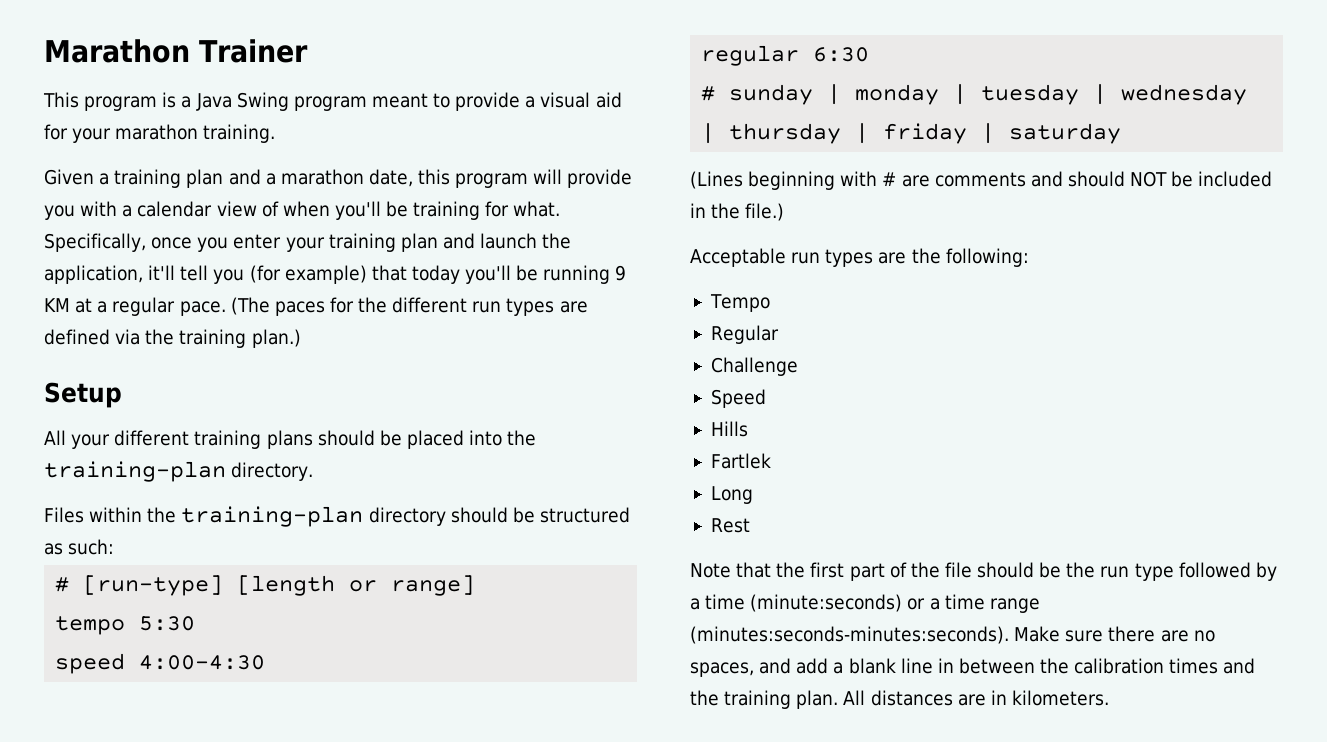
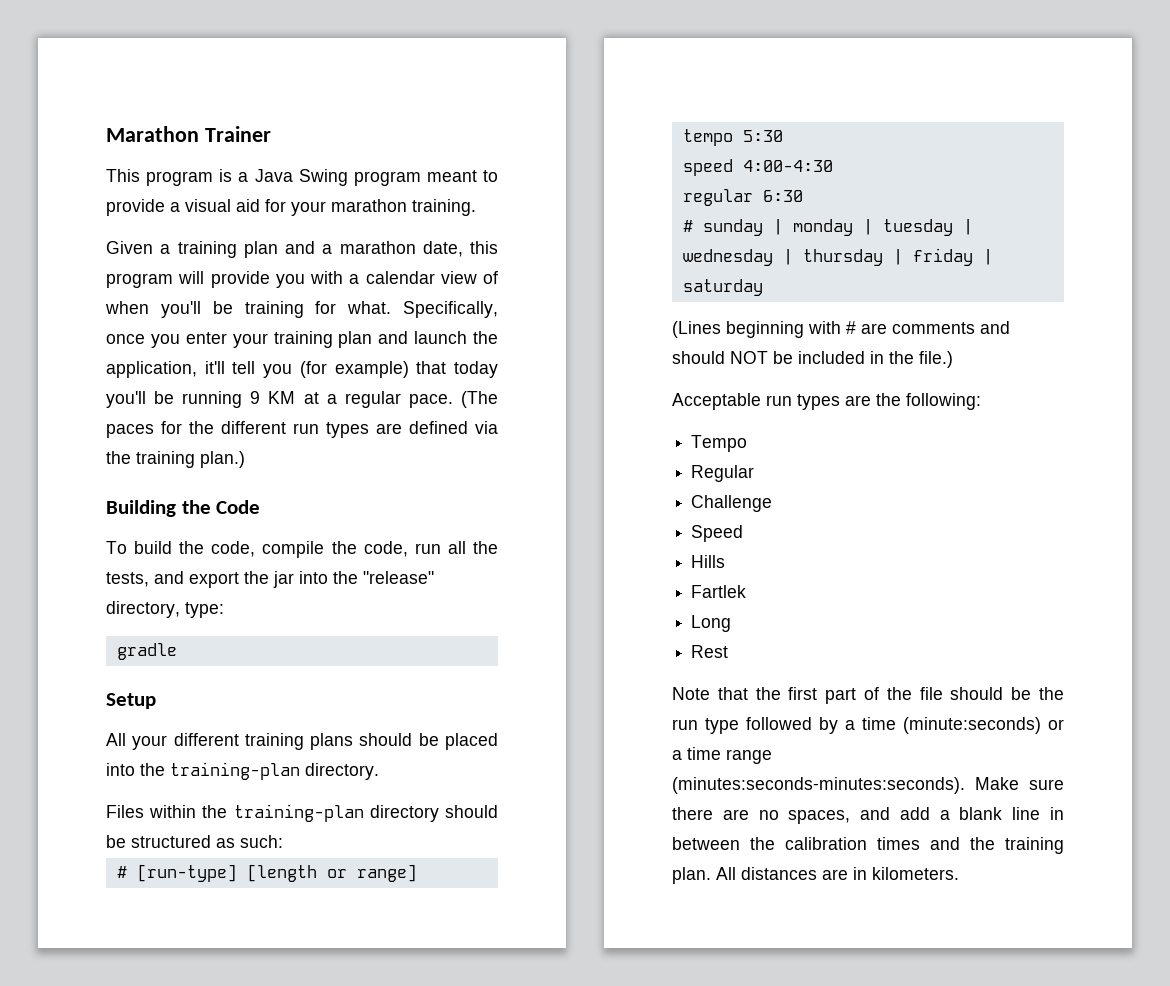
+ Building the Code
+ To build the code, compile the code, run all the tests, and export the jar into the "release" directory, type:
+ gradle

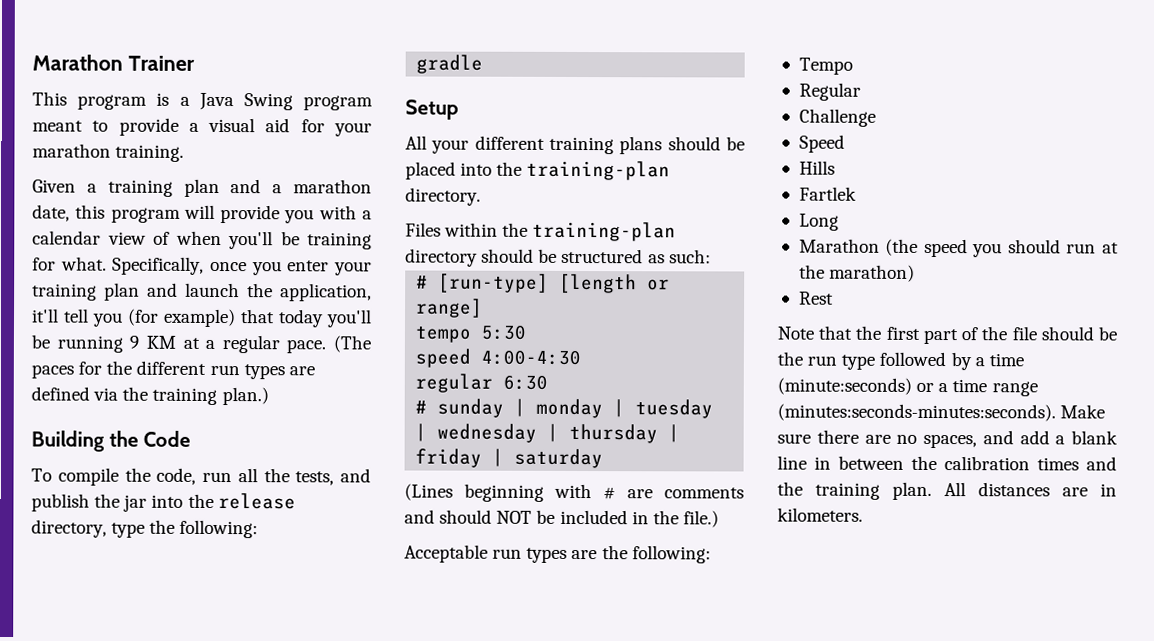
- To build the code, compile the code, run all the tests, and export the jar into the "release" directory, type:
+ To compile the code, run all the tests, and publish the jar into the release directory, type the following:
+ Marathon (the speed you should run at the marathon)

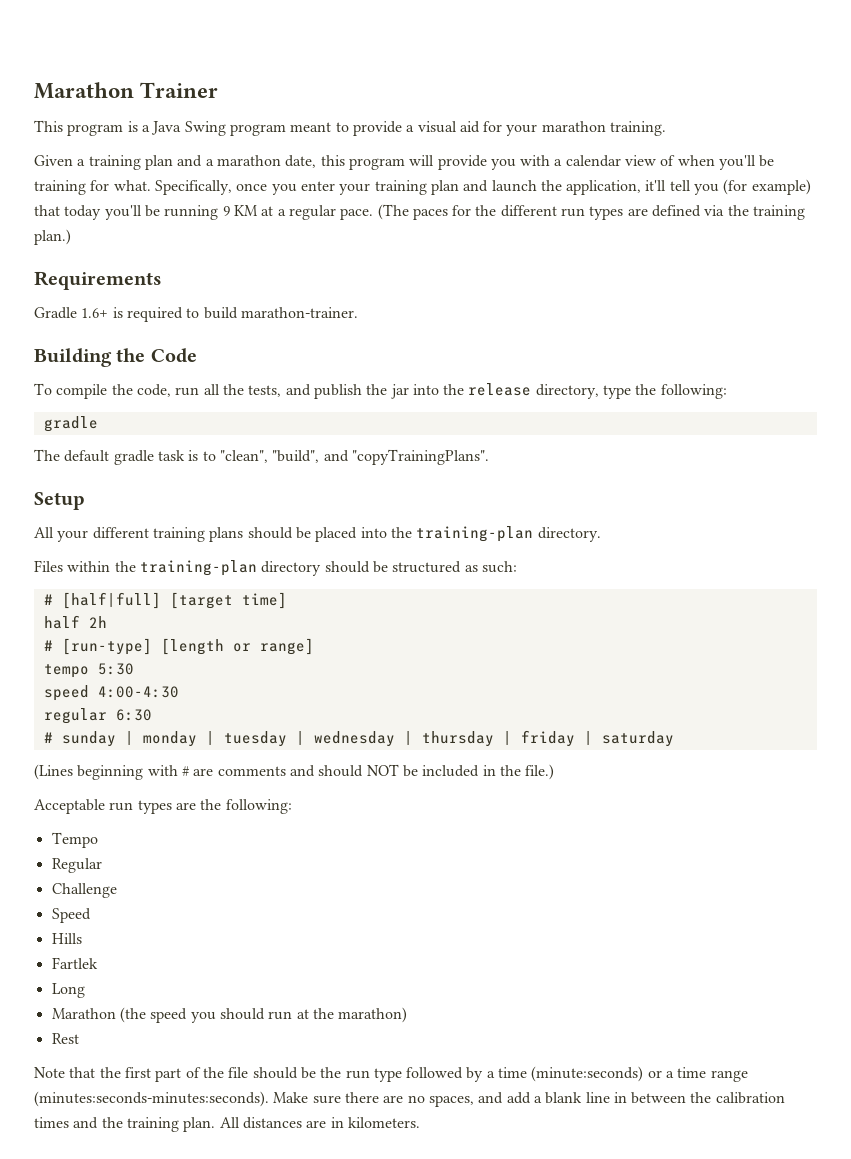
+ Requirements
+ Gradle 1.6+ is required to build marathon-trainer.
+ The default gradle task is to "clean", "build", and "copyTrainingPlans".
+ # [half|full] [target time]
+ half 2h

